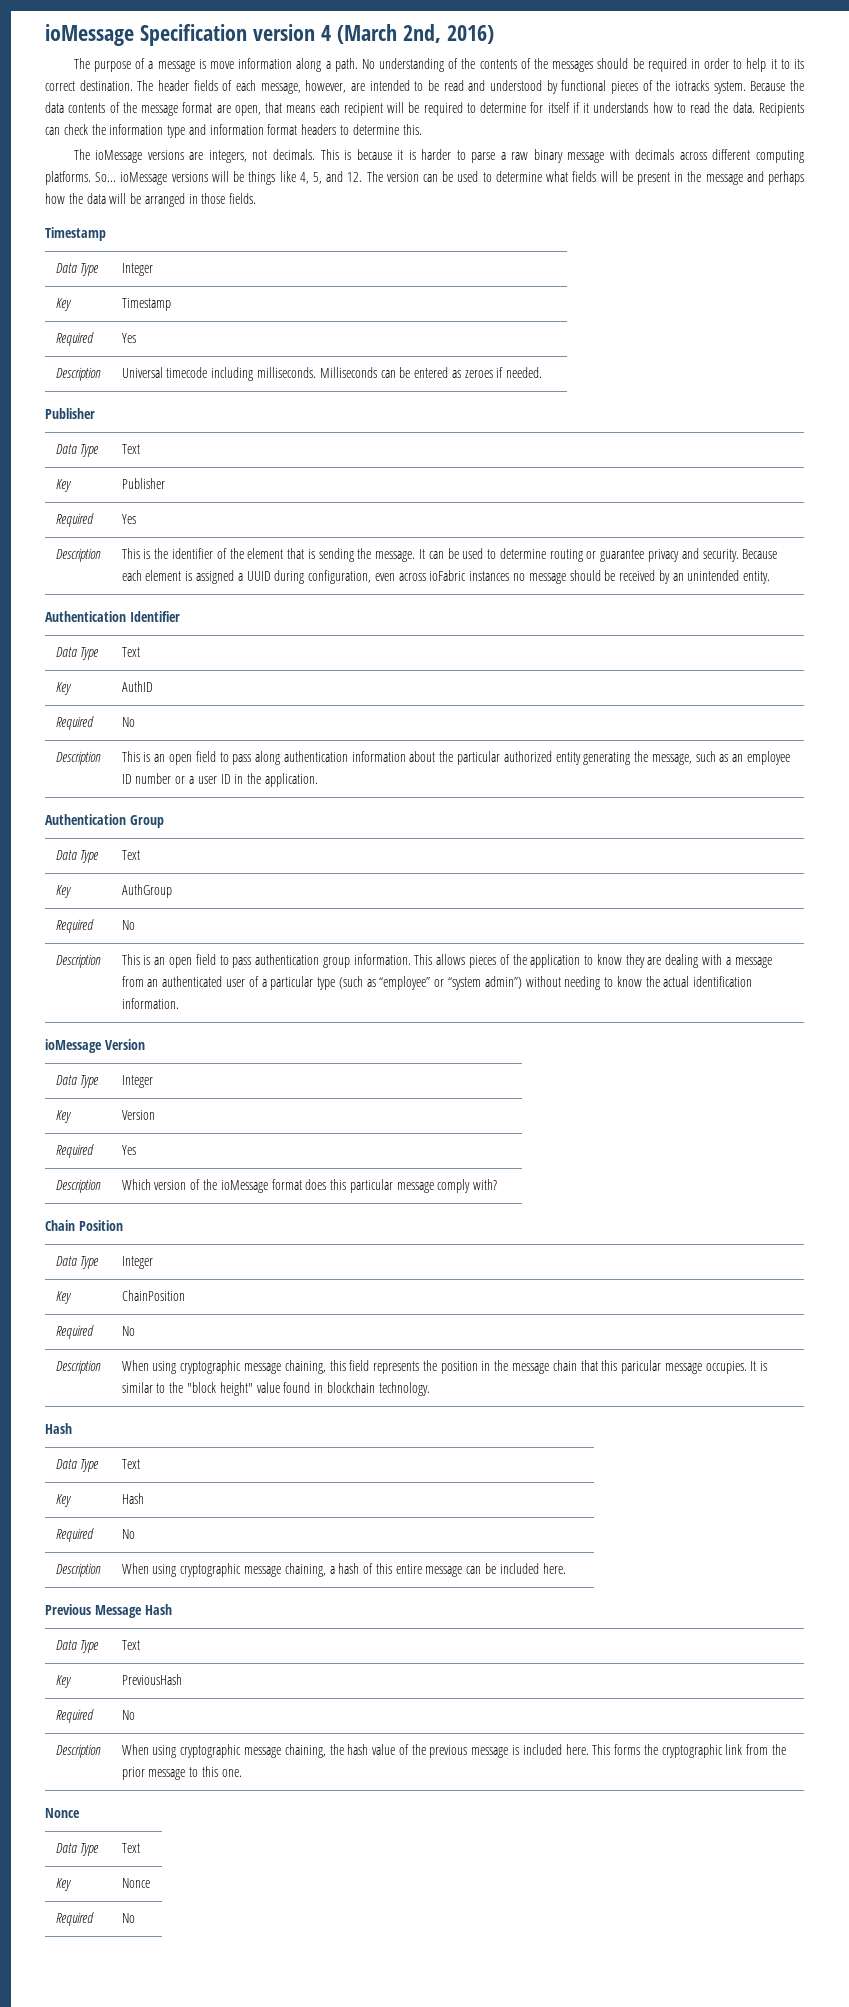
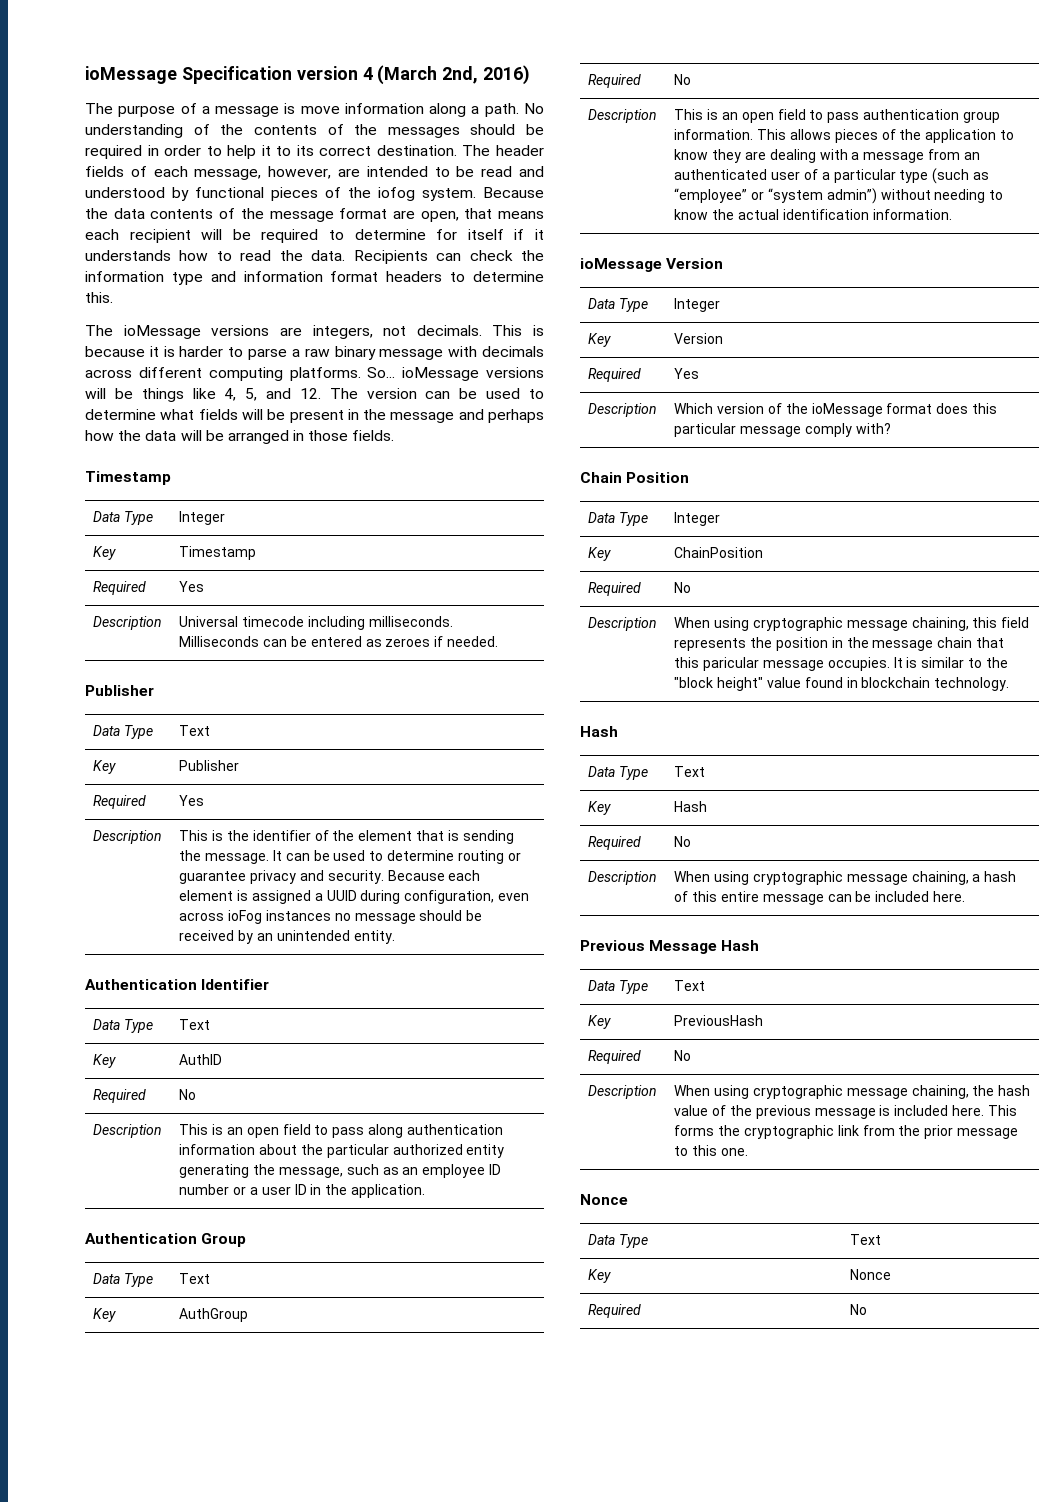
- The header fields of each message, however, are intended to be read and understood by functional pieces of the iotracks system.
+ The header fields of each message, however, are intended to be read and understood by functional pieces of the iofog system.
- Because each element is assigned a UUID during configuration, even across ioFabric instances no message should be received by an unintended entity.
+ Because each element is assigned a UUID during configuration, even across ioFog instances no message should be received by an unintended entity.

